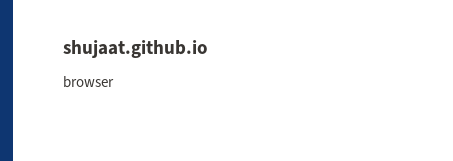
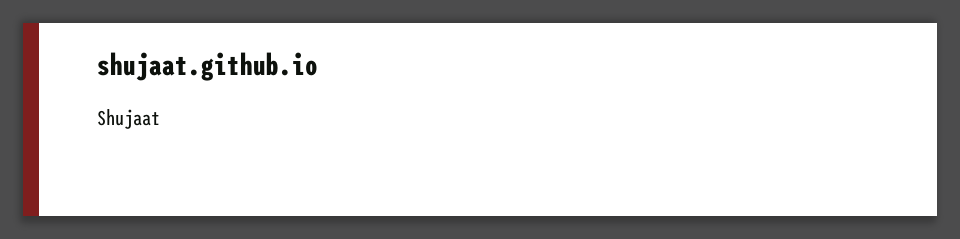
- browser
+ Shujaat

